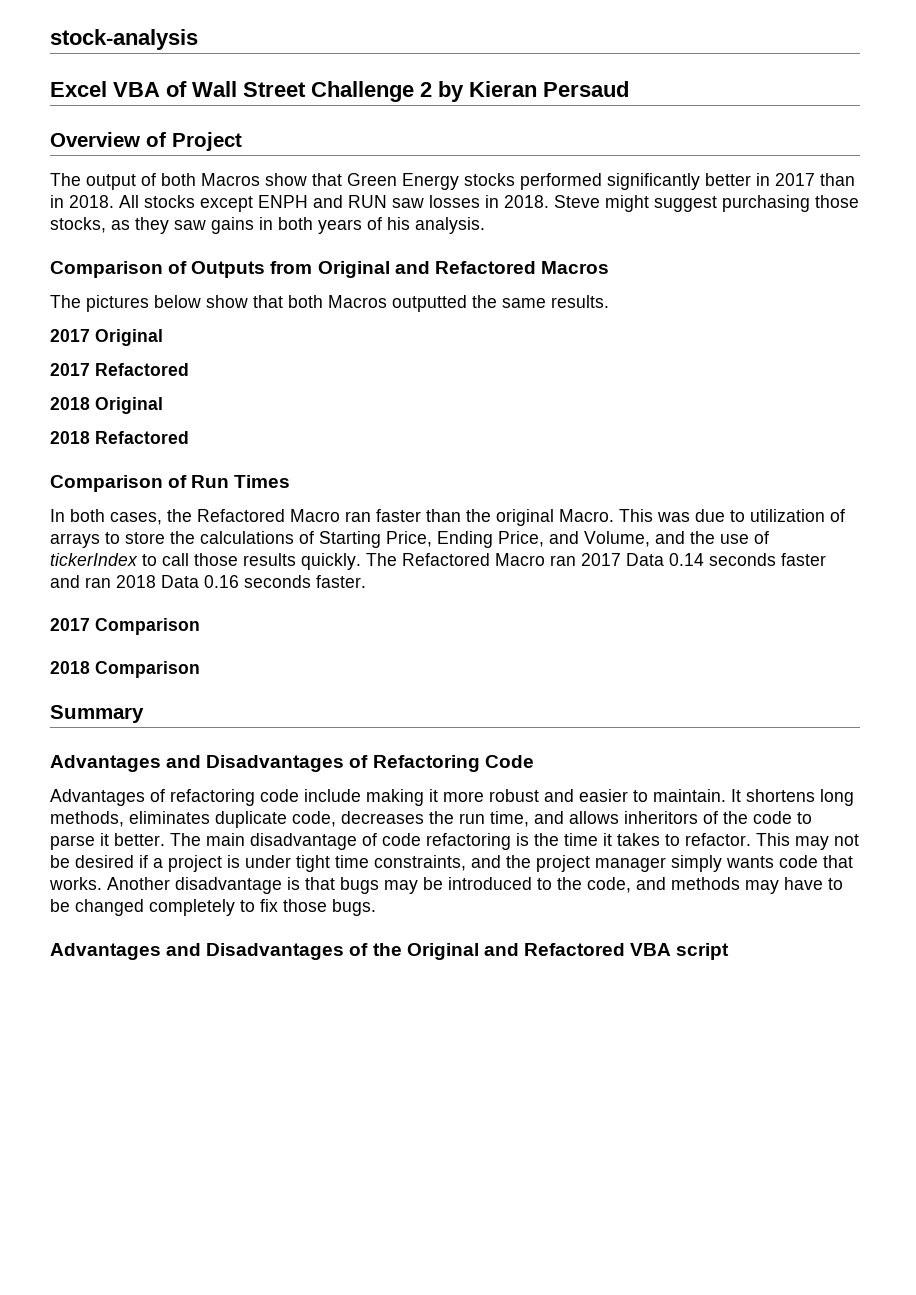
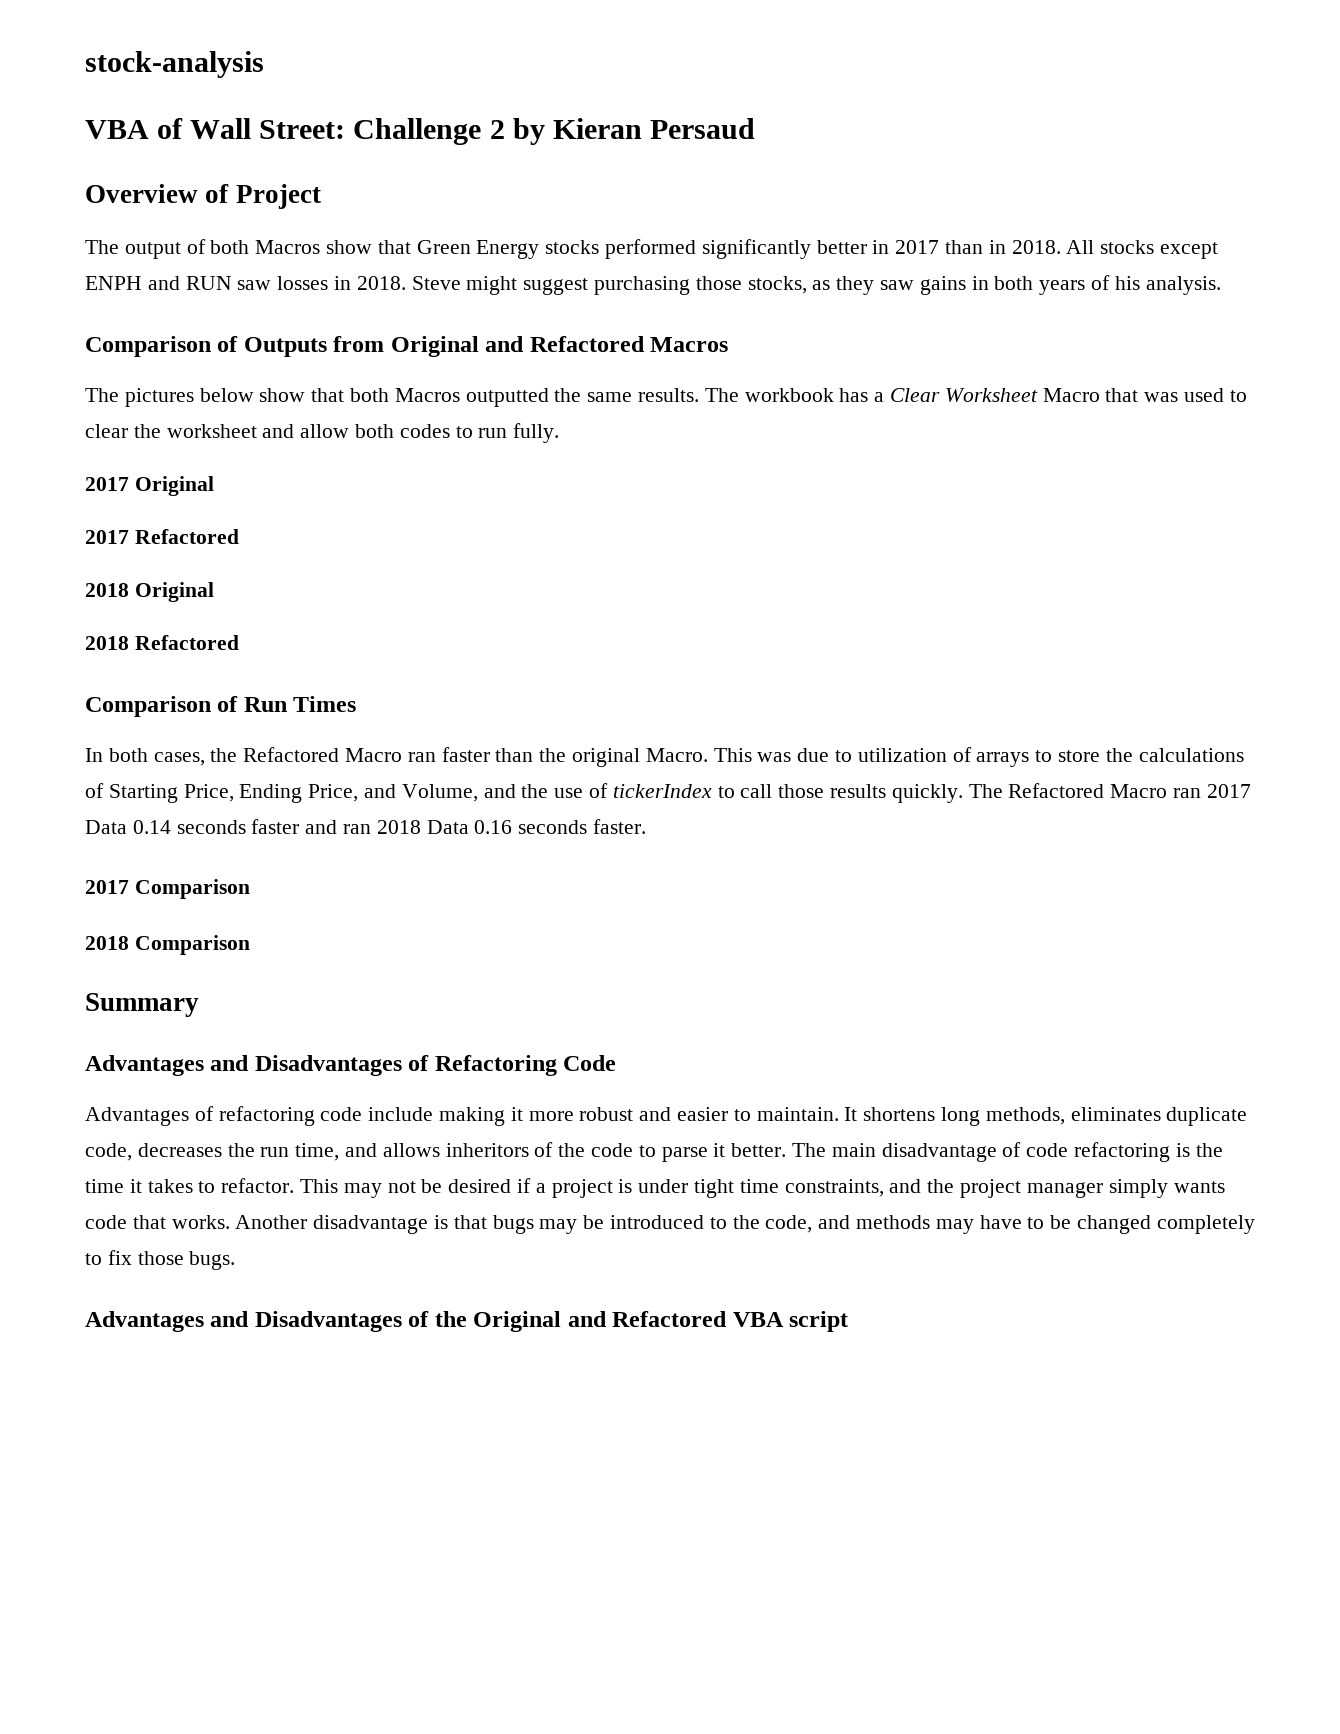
- Excel VBA of Wall Street Challenge 2 by Kieran Persaud
+ VBA of Wall Street: Challenge 2 by Kieran Persaud
+ The workbook has a Clear Worksheet Macro that was used to clear the worksheet and allow both codes to run fully.

